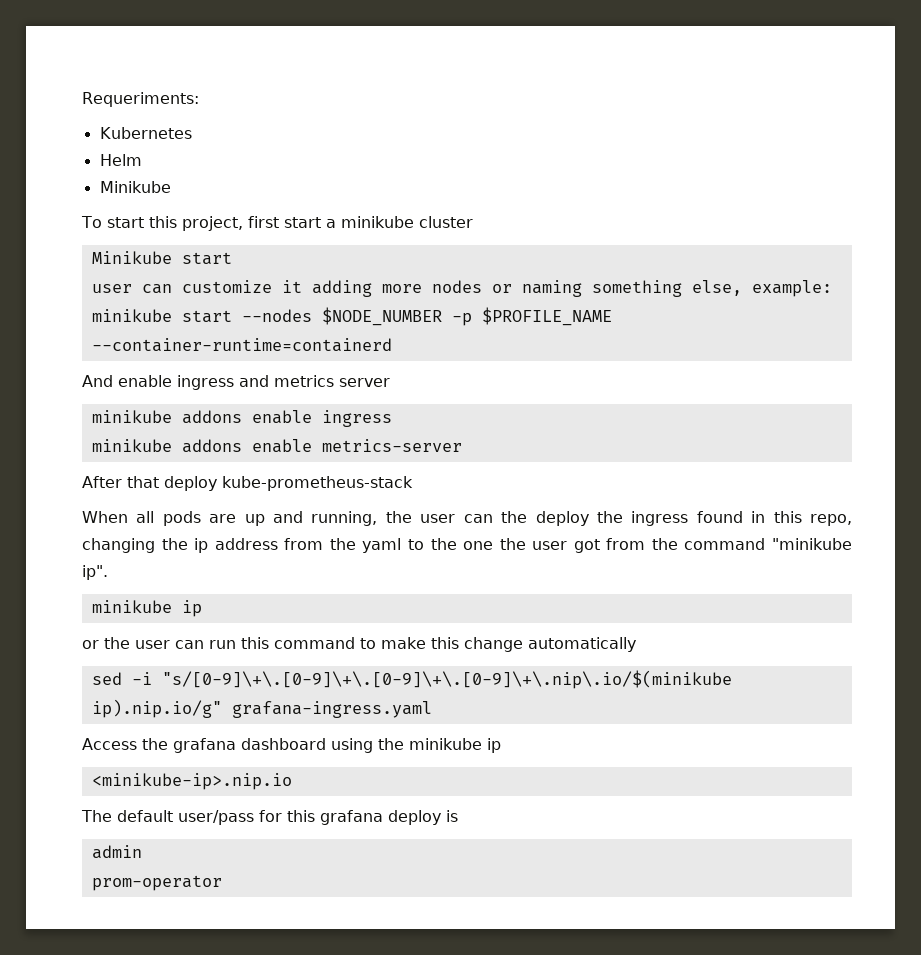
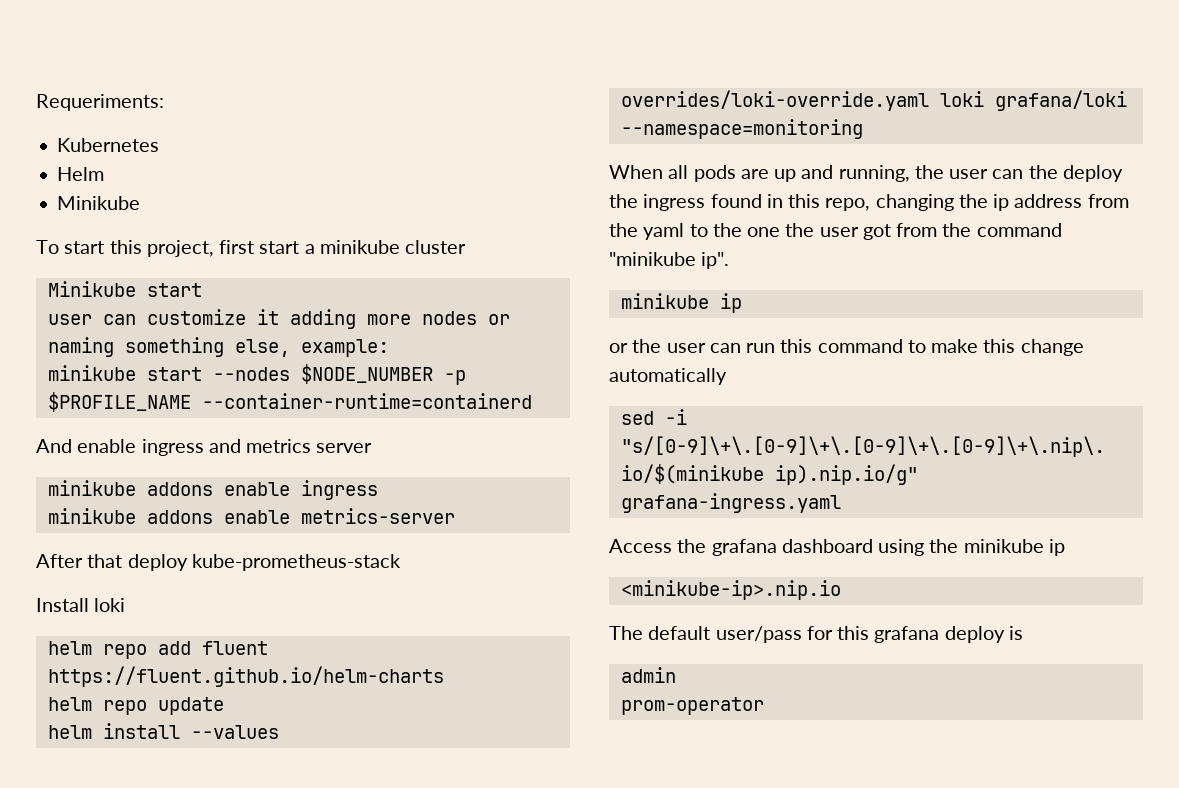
+ Install loki
+ helm repo add fluent https://fluent.github.io/helm-charts
+ helm repo update
+ helm install --values overrides/loki-override.yaml loki grafana/loki --namespace=monitoring

